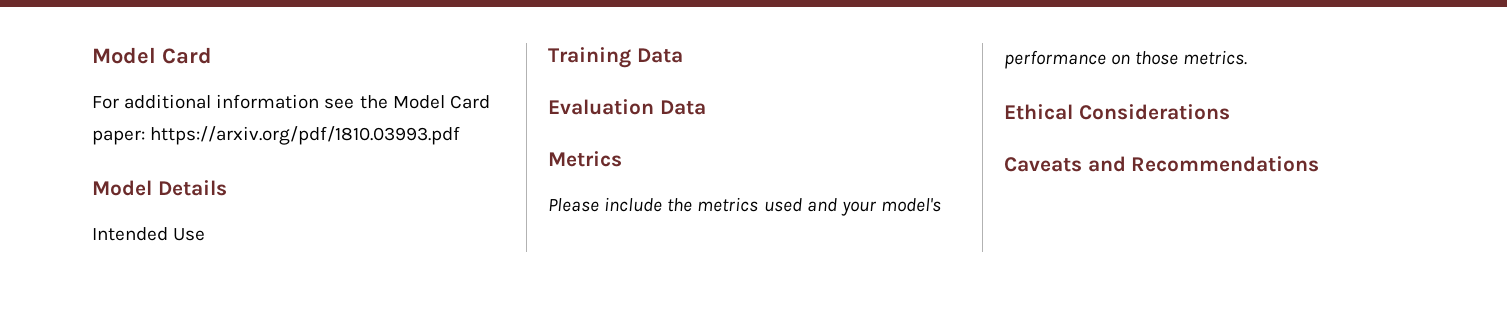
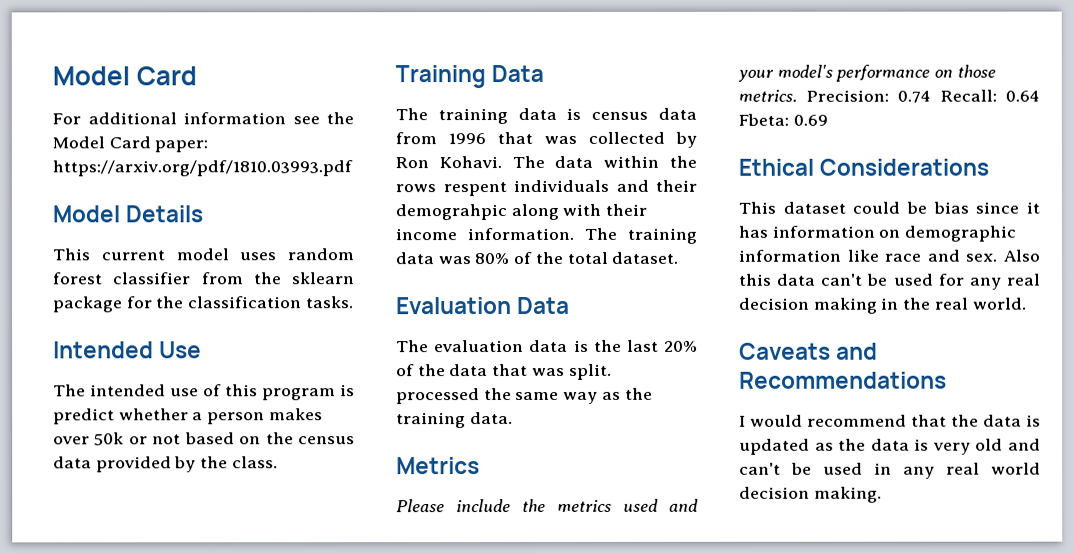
+ This current model uses random forest classifier from the sklearn package for the classification tasks.
  Intended Use
+ The intended use of this program is predict whether a person makes over 50k or not based on the census data provided by the class.
  Training Data
+ The training data is census data from 1996 that was collected by Ron Kohavi. The data within the rows respent individuals and their demograhpic along with their income information. The training data was 80% of the total dataset.
  Evaluation Data
+ The evaluation data is the last 20% of the data that was split. processed the same way as the training data.
- Please include the metrics used and your model's performance on those metrics.
+ Please include the metrics used and your model's performance on those metrics. Precision: 0.74 Recall: 0.64 Fbeta: 0.69
  Ethical Considerations
+ This dataset could be bias since it has information on demographic information like race and sex. Also this data can't be used for any real decision making in the real world.
  Caveats and Recommendations
+ I would recommend that the data is updated as the data is very old and can't be used in any real world decision making.

